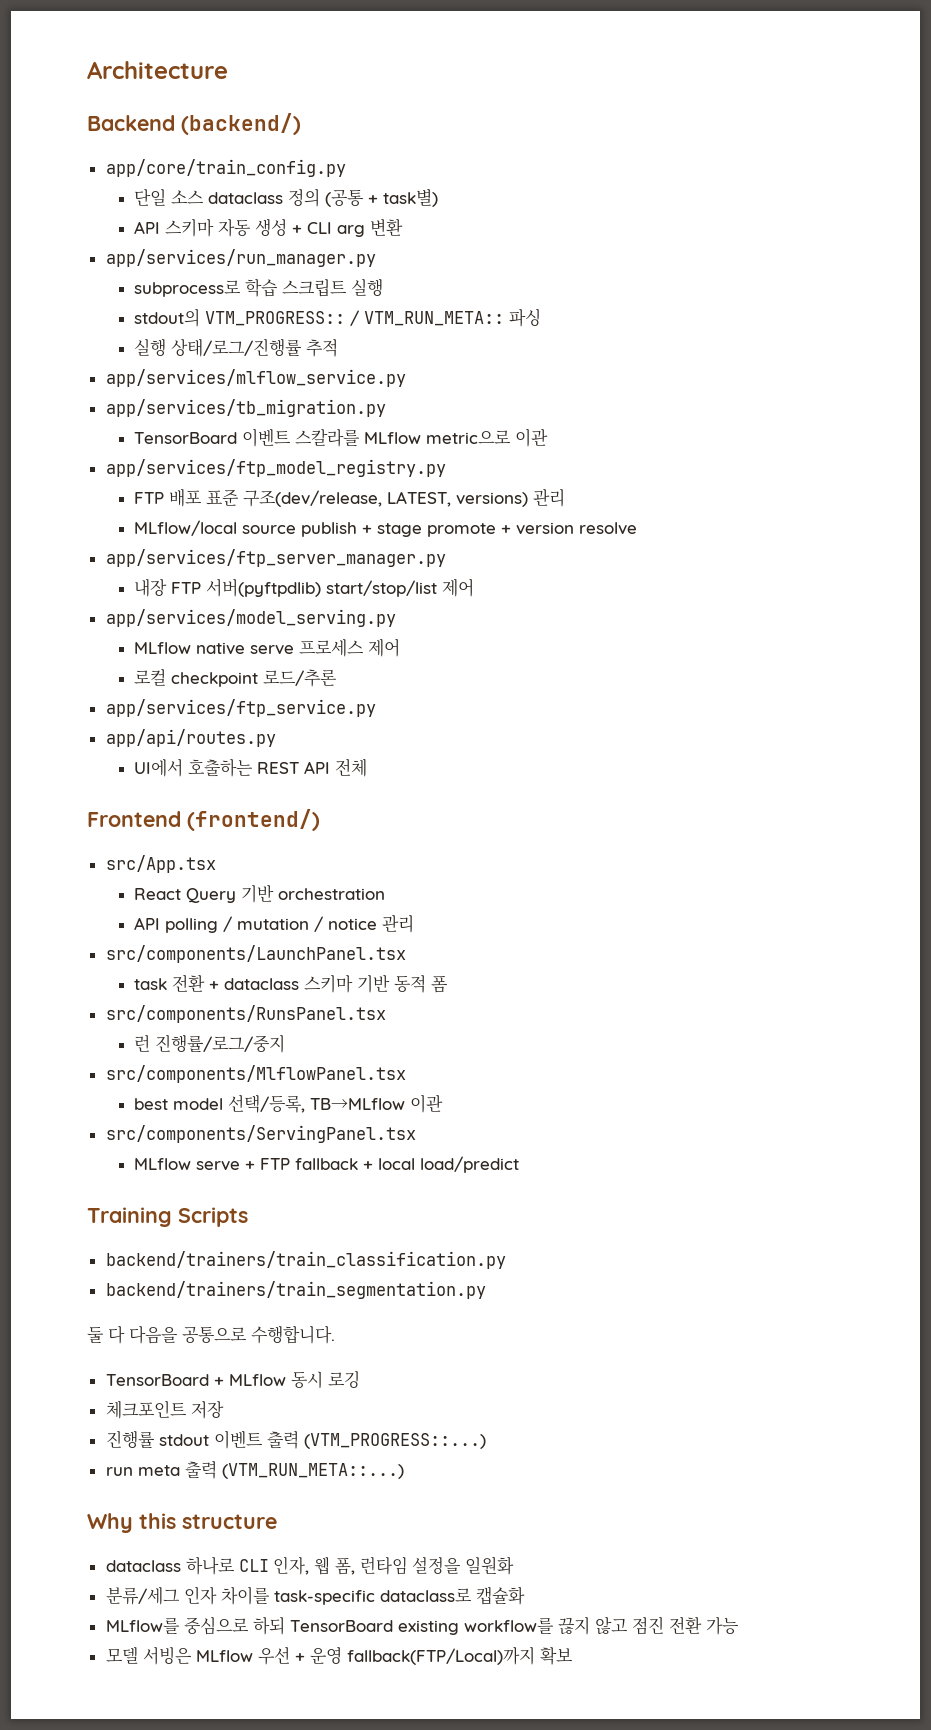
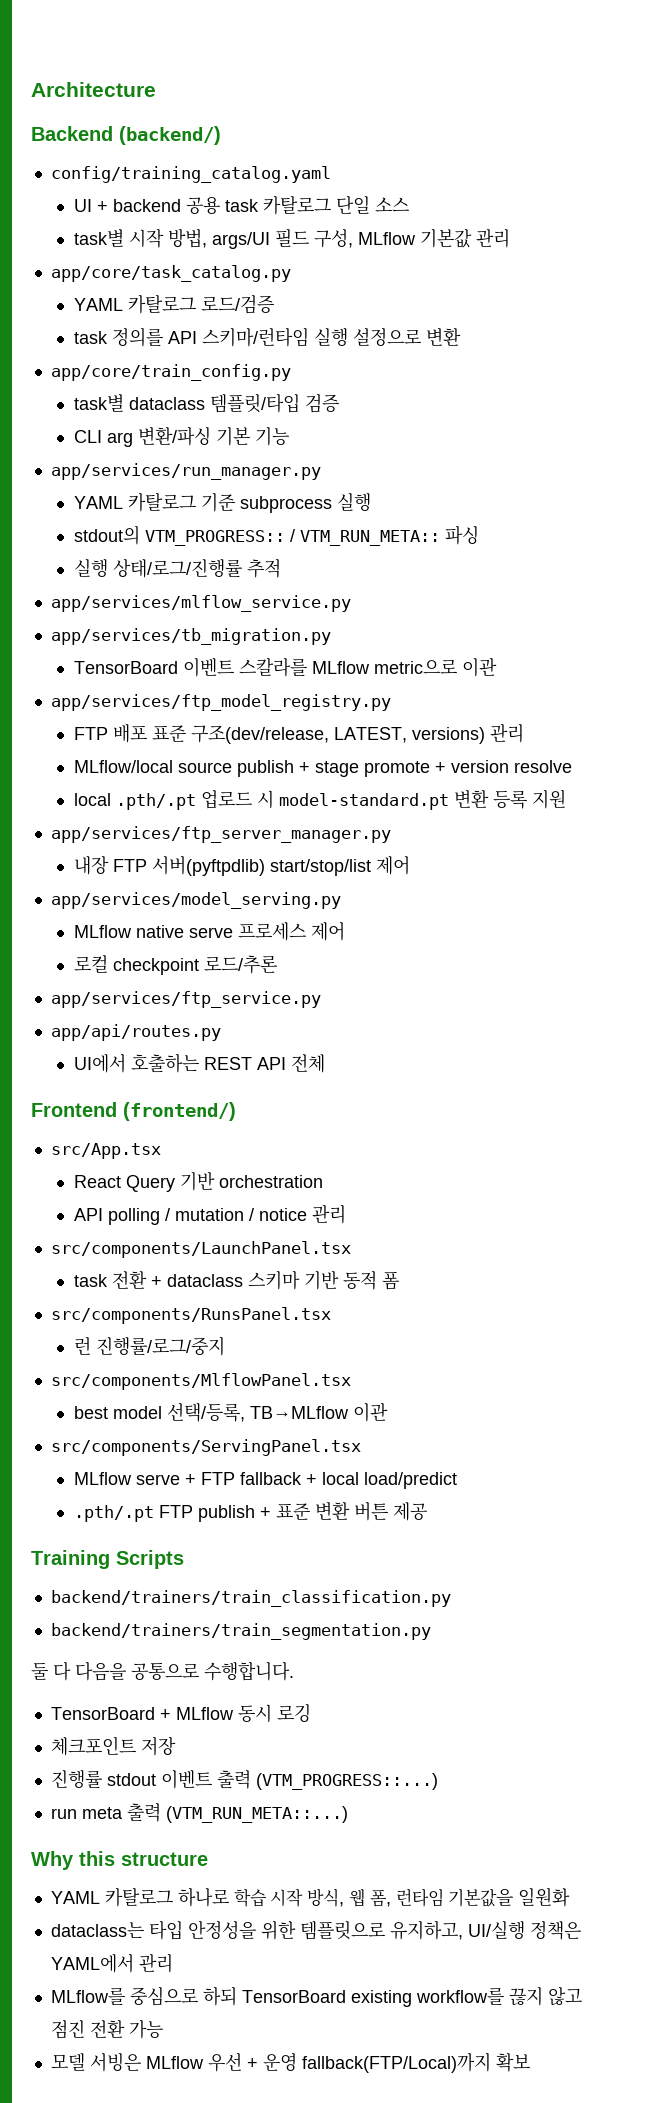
+ config/training_catalog.yaml
+ UI + backend 공용 task 카탈로그 단일 소스
+ task별 시작 방법, args/UI 필드 구성, MLflow 기본값 관리
+ app/core/task_catalog.py
+ YAML 카탈로그 로드/검증
+ task 정의를 API 스키마/런타임 실행 설정으로 변환
  app/core/train_config.py
- 단일 소스 dataclass 정의 (공통 + task별)
- API 스키마 자동 생성 + CLI arg 변환
+ task별 dataclass 템플릿/타입 검증
+ CLI arg 변환/파싱 기본 기능
  app/services/run_manager.py
- subprocess로 학습 스크립트 실행
+ YAML 카탈로그 기준 subprocess 실행
+ local .pth/.pt 업로드 시 model-standard.pt 변환 등록 지원
+ .pth/.pt FTP publish + 표준 변환 버튼 제공
- dataclass 하나로 CLI 인자, 웹 폼, 런타임 설정을 일원화
+ YAML 카탈로그 하나로 학습 시작 방식, 웹 폼, 런타임 기본값을 일원화
- 분류/세그 인자 차이를 task-specific dataclass로 캡슐화
+ dataclass는 타입 안정성을 위한 템플릿으로 유지하고, UI/실행 정책은 YAML에서 관리

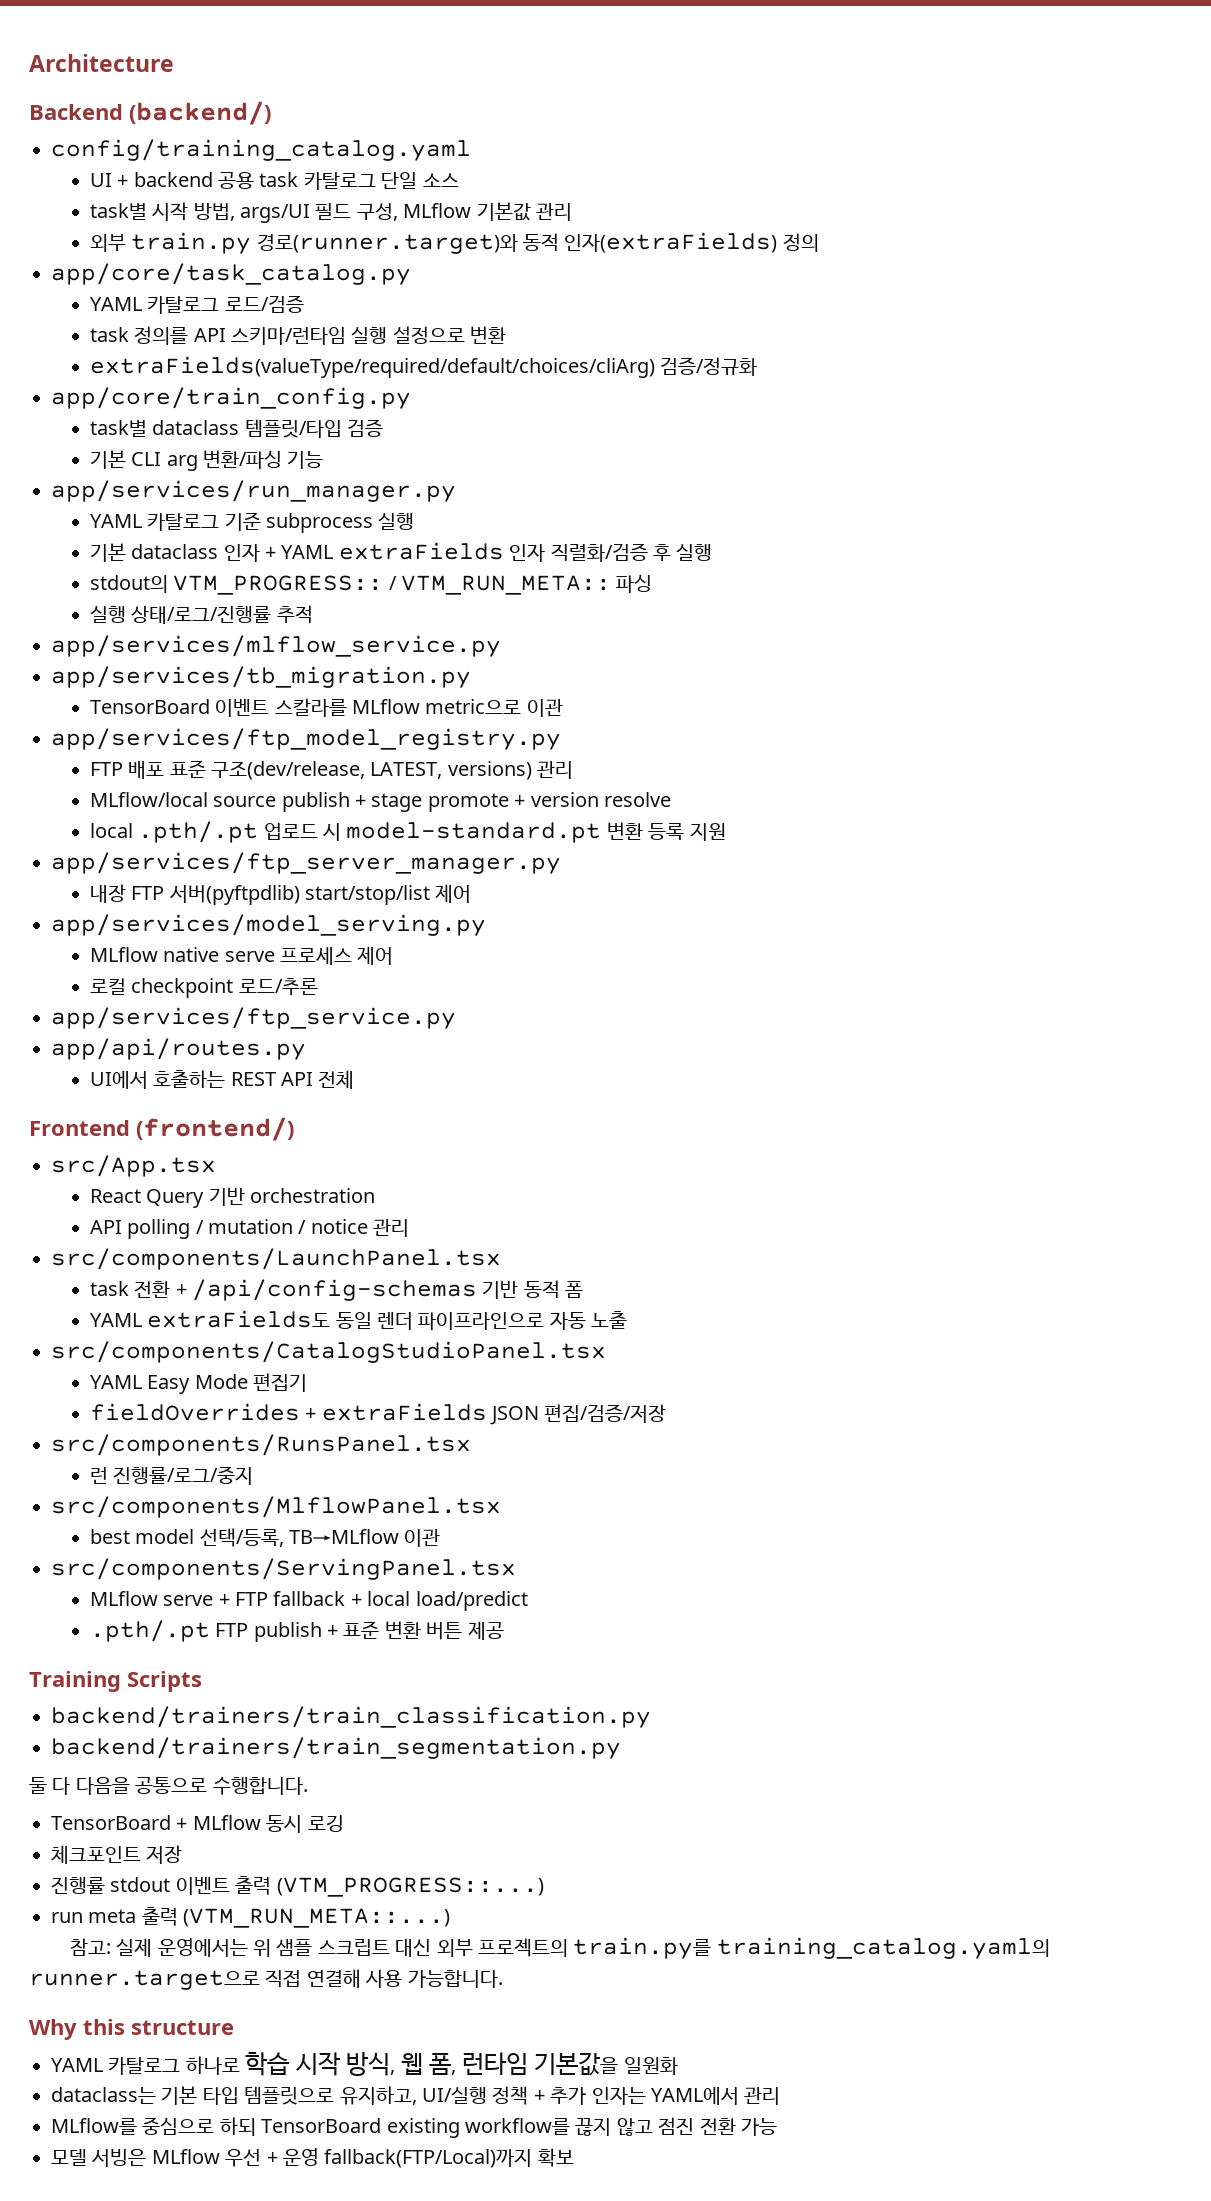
+ 외부 train.py 경로(runner.target)와 동적 인자(extraFields) 정의
+ extraFields(valueType/required/default/choices/cliArg) 검증/정규화
- CLI arg 변환/파싱 기본 기능
+ 기본 CLI arg 변환/파싱 기능
+ 기본 dataclass 인자 + YAML extraFields 인자 직렬화/검증 후 실행
- task 전환 + dataclass 스키마 기반 동적 폼
+ task 전환 + /api/config-schemas 기반 동적 폼
+ YAML extraFields도 동일 렌더 파이프라인으로 자동 노출
+ src/components/CatalogStudioPanel.tsx
+ YAML Easy Mode 편집기
+ fieldOverrides + extraFields JSON 편집/검증/저장
+ 참고: 실제 운영에서는 위 샘플 스크립트 대신 외부 프로젝트의 train.py를 training_catalog.yaml의 runner.target으로 직접 연결해 사용 가능합니다.
- dataclass는 타입 안정성을 위한 템플릿으로 유지하고, UI/실행 정책은 YAML에서 관리
+ dataclass는 기본 타입 템플릿으로 유지하고, UI/실행 정책 + 추가 인자는 YAML에서 관리

